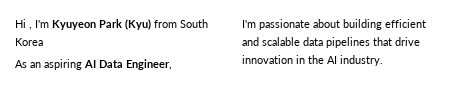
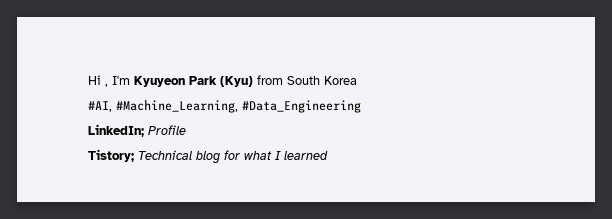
- As an aspiring AI Data Engineer,
- I'm passionate about building efficient and scalable data pipelines that drive innovation in the AI industry.
+ #AI, #Machine_Learning, #Data_Engineering
+ LinkedIn; Profile
+ Tistory; Technical blog for what I learned

